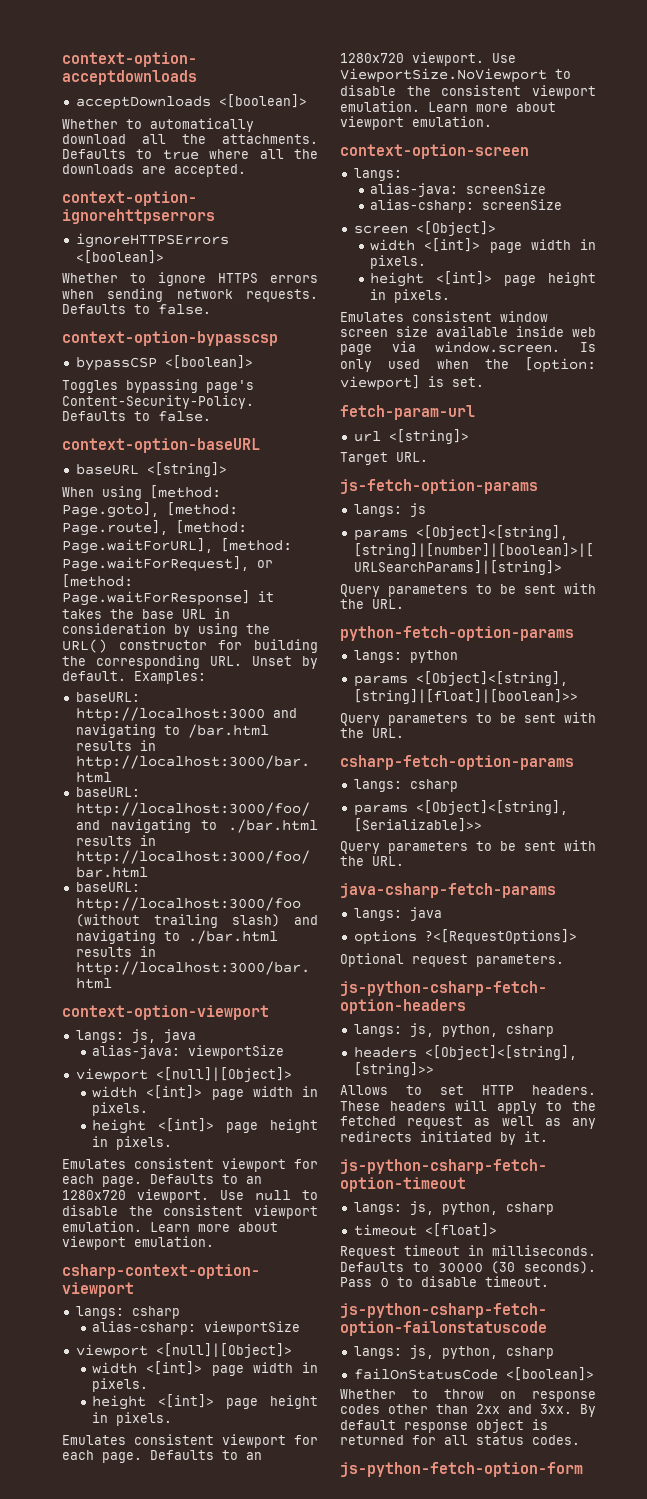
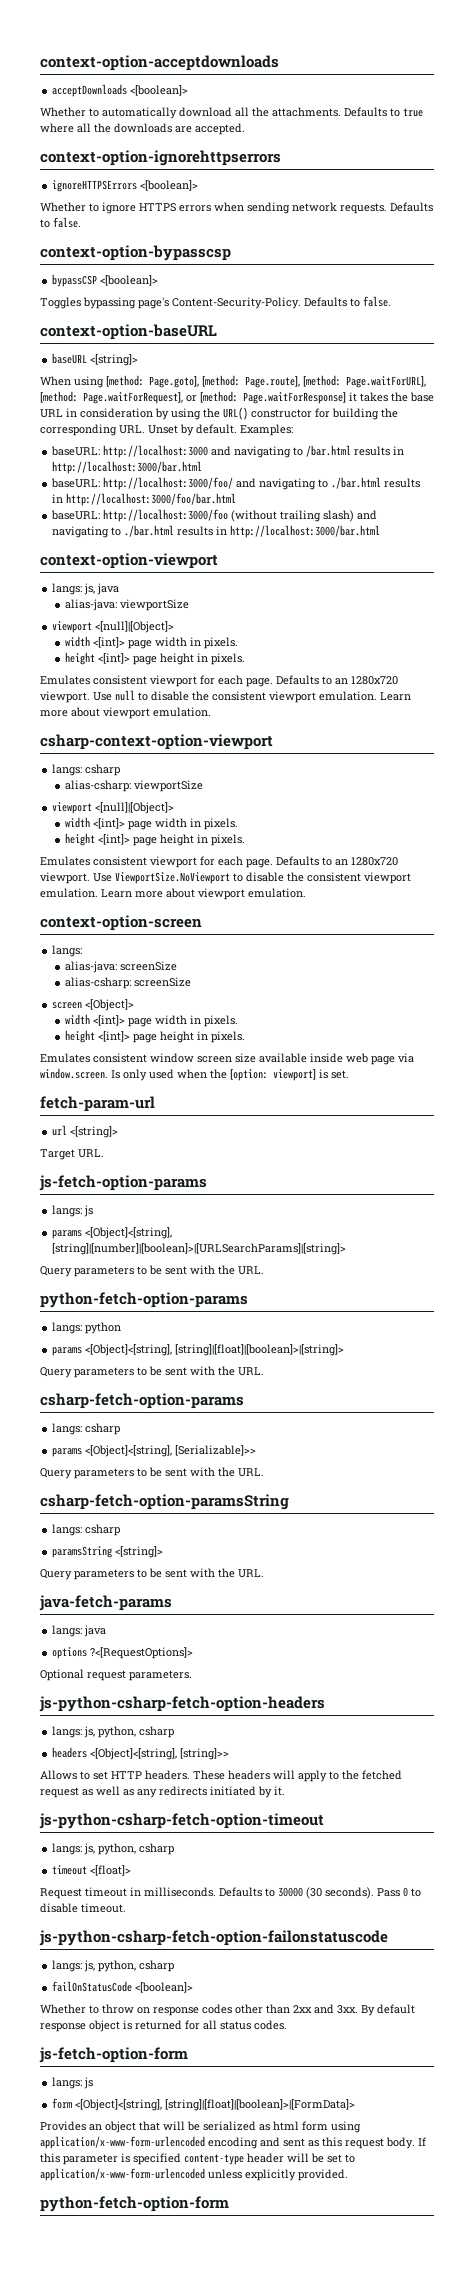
- params <[Object]<[string], [string]|[float]|[boolean]>>
+ params <[Object]<[string], [string]|[float]|[boolean]>|[string]>
- java-csharp-fetch-params
+ csharp-fetch-option-paramsString
+ langs: csharp
+ paramsString <[string]>
+ Query parameters to be sent with the URL.
+ java-fetch-params
- js-python-fetch-option-form
+ js-fetch-option-form
+ langs: js
+ form <[Object]<[string], [string]|[float]|[boolean]>|[FormData]>
+ Provides an object that will be serialized as html form using application/x-www-form-urlencoded encoding and sent as this request body. If this parameter is specified content-type header will be set to application/x-www-form-urlencoded unless explicitly provided.
+ python-fetch-option-form

